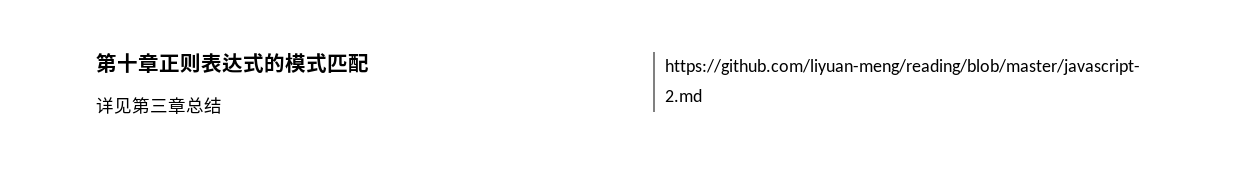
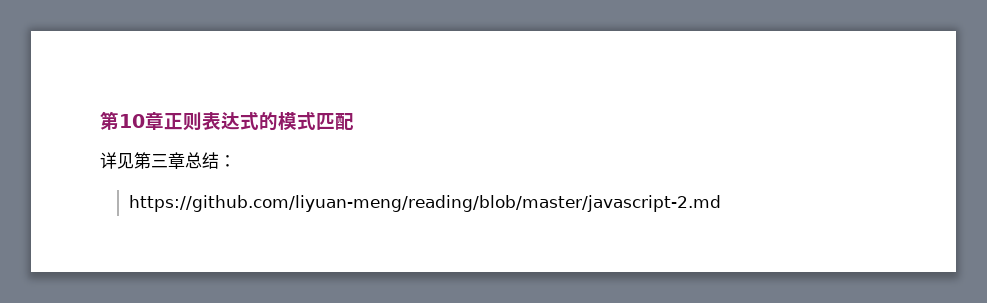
- 第十章正则表达式的模式匹配
+ 第10章正则表达式的模式匹配
- 详见第三章总结
+ 详见第三章总结：

